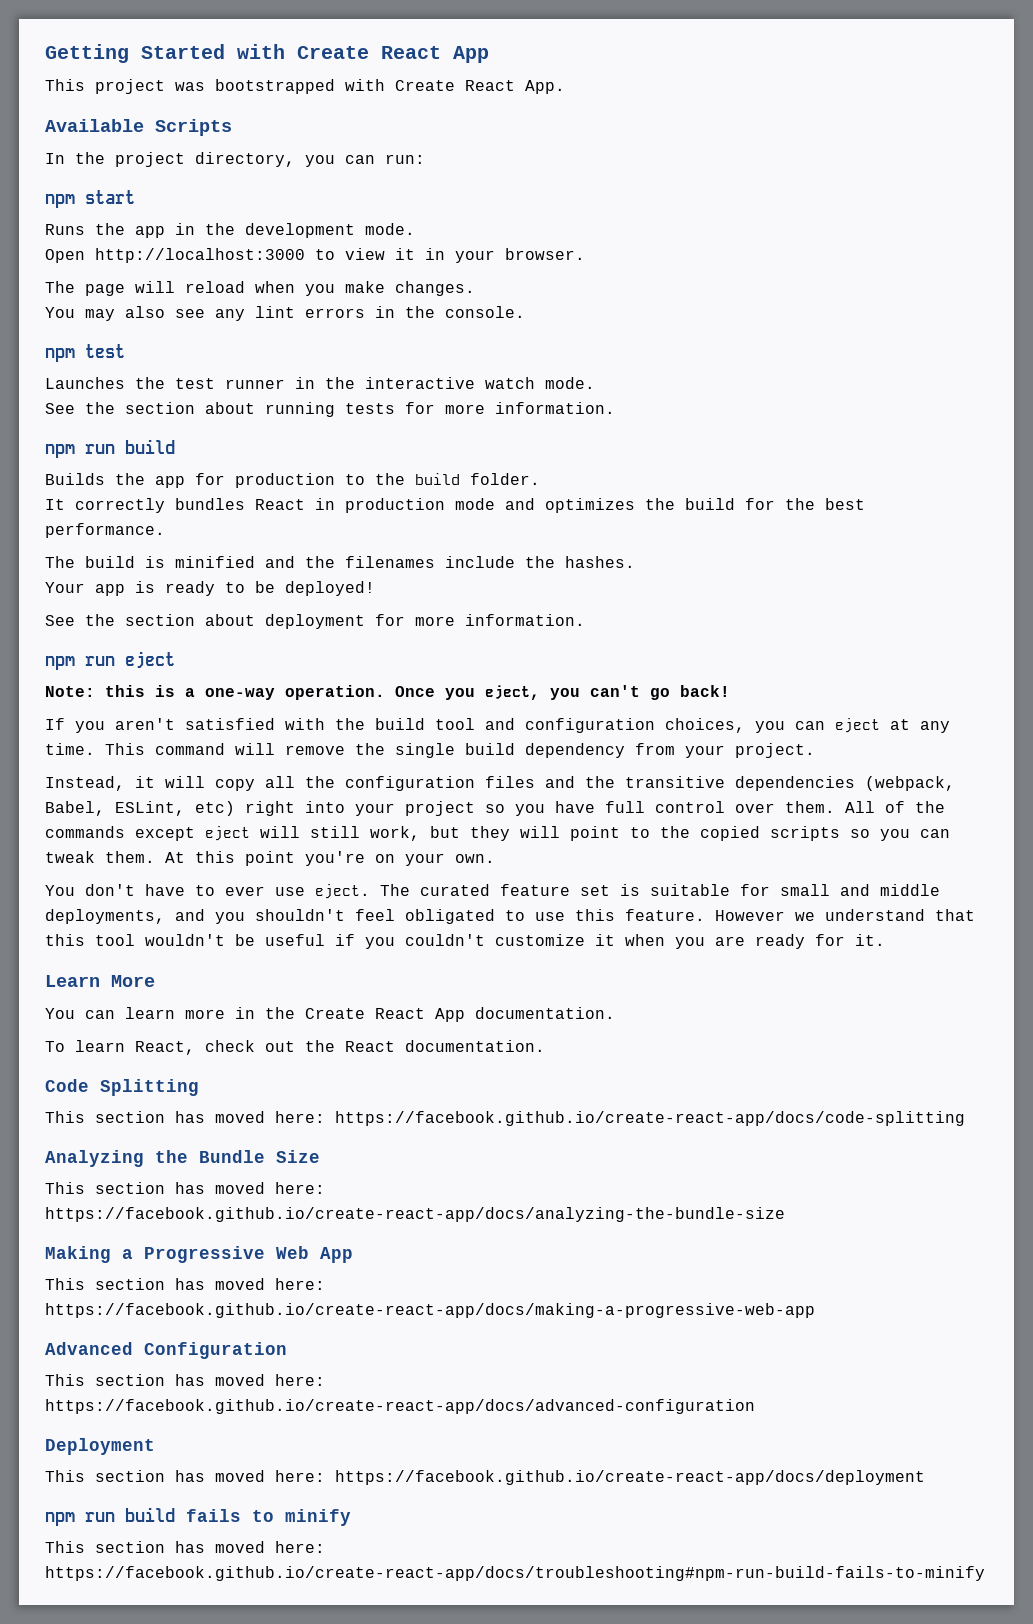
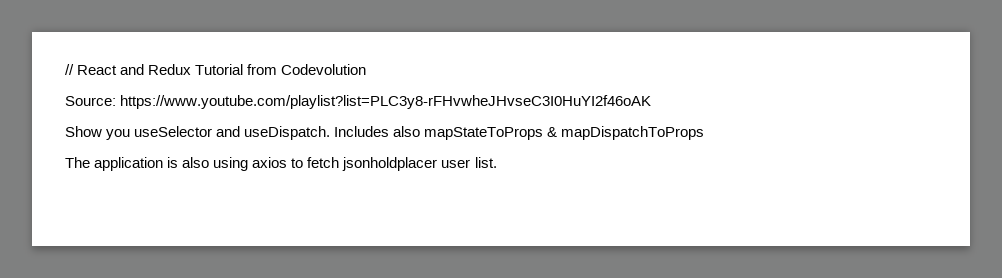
- Getting Started with Create React App
- This project was bootstrapped with Create React App.
- Available Scripts
- In the project directory, you can run:
- npm start
- Runs the app in the development mode.
- Open http://localhost:3000 to view it in your browser.
- The page will reload when you make changes.
- You may also see any lint errors in the console.
- npm test
- Launches the test runner in the interactive watch mode.
- See the section about running tests for more information.
- npm run build
- Builds the app for production to the build folder.
- It correctly bundles React in production mode and optimizes the build for the best performance.
- The build is minified and the filenames include the hashes.
- Your app is ready to be deployed!
- See the section about deployment for more information.
- npm run eject
- Note: this is a one-way operation. Once you eject, you can't go back!
- If you aren't satisfied with the build tool and configuration choices, you can eject at any time. This command will remove the single build dependency from your project.
- Instead, it will copy all the configuration files and the transitive dependencies (webpack, Babel, ESLint, etc) right into your project so you have full control over them. All of the commands except eject will still work, but they will point to the copied scripts so you can tweak them. At this point you're on your own.
- You don't have to ever use eject. The curated feature set is suitable for small and middle deployments, and you shouldn't feel obligated to use this feature. However we understand that this tool wouldn't be useful if you couldn't customize it when you are ready for it.
- Learn More
- You can learn more in the Create React App documentation.
- To learn React, check out the React documentation.
- Code Splitting
- This section has moved here: https://facebook.github.io/create-react-app/docs/code-splitting
- Analyzing the Bundle Size
- This section has moved here: https://facebook.github.io/create-react-app/docs/analyzing-the-bundle-size
- Making a Progressive Web App
- This section has moved here: https://facebook.github.io/create-react-app/docs/making-a-progressive-web-app
- Advanced Configuration
- This section has moved here: https://facebook.github.io/create-react-app/docs/advanced-configuration
- Deployment
- This section has moved here: https://facebook.github.io/create-react-app/docs/deployment
- npm run build fails to minify
- This section has moved here: https://facebook.github.io/create-react-app/docs/troubleshooting#npm-run-build-fails-to-minify
+ // React and Redux Tutorial from Codevolution
+ Source: https://www.youtube.com/playlist?list=PLC3y8-rFHvwheJHvseC3I0HuYI2f46oAK
+ Show you useSelector and useDispatch. Includes also mapStateToProps & mapDispatchToProps
+ The application is also using axios to fetch jsonholdplacer user list.

